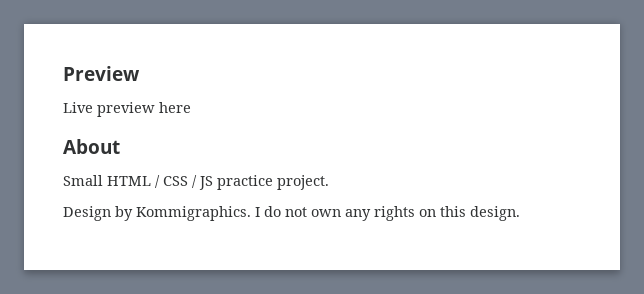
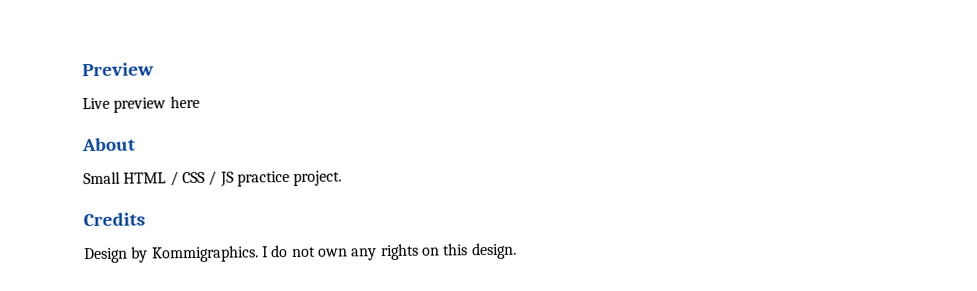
+ Credits

